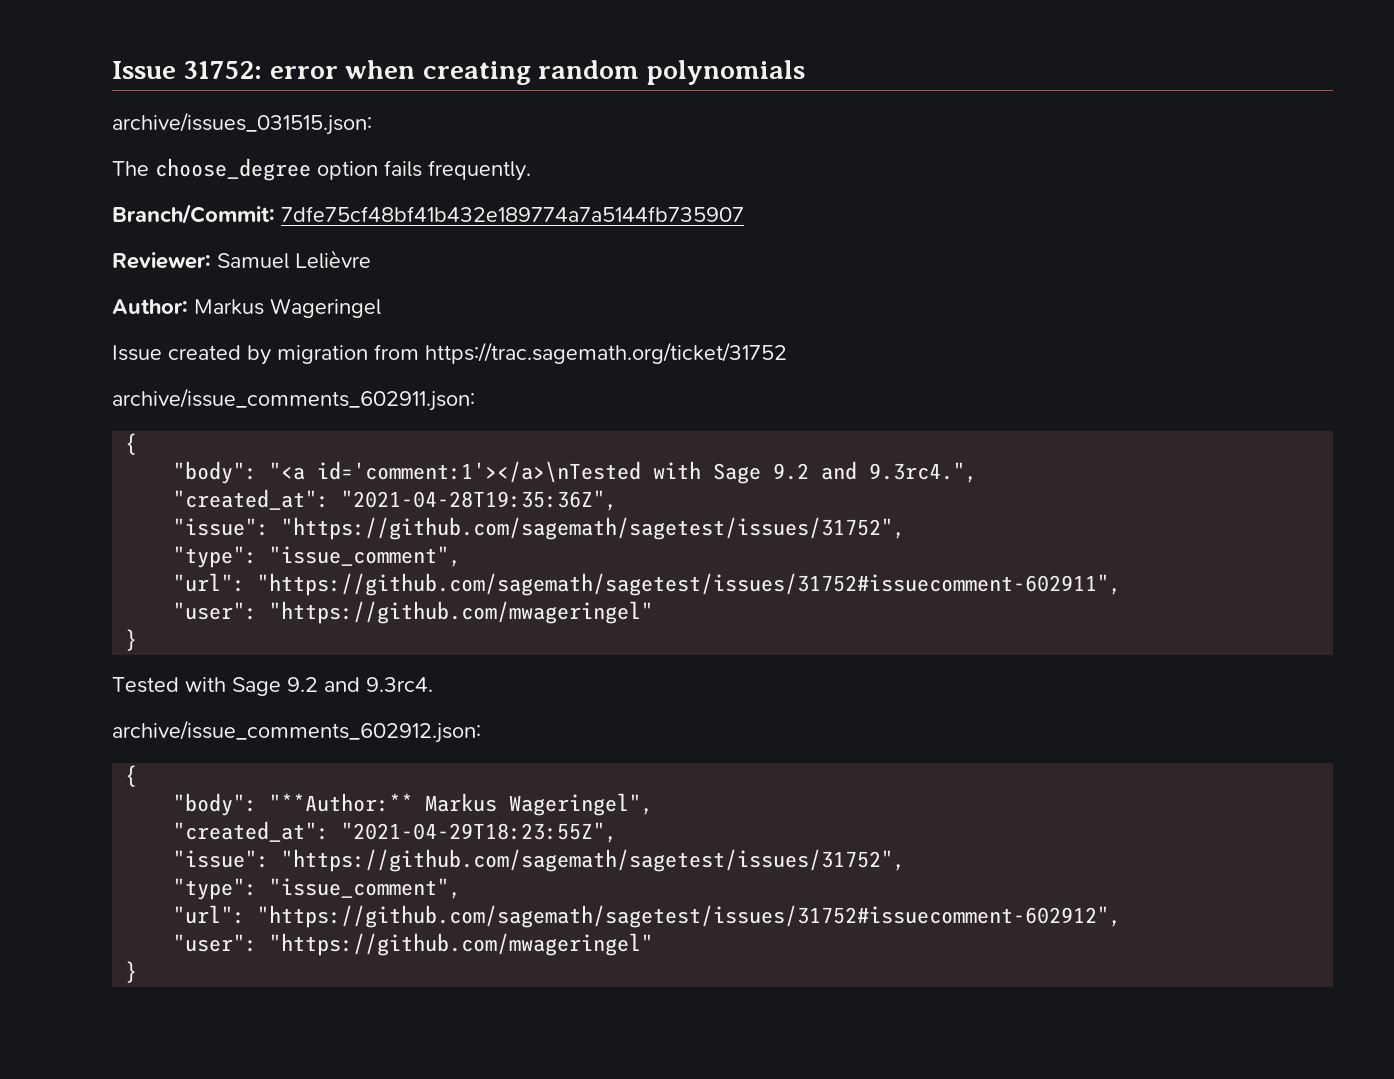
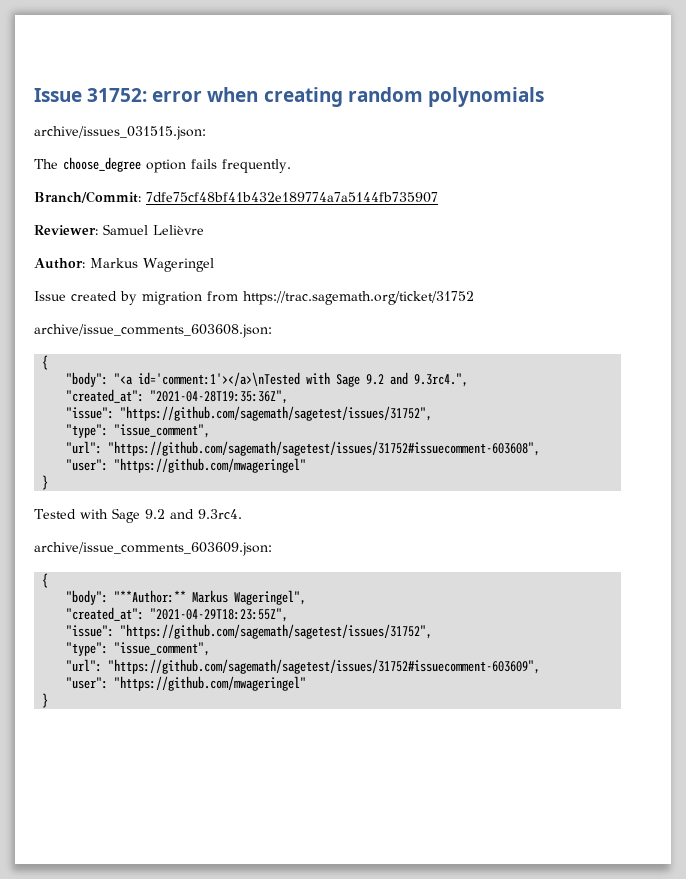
- archive/issue_comments_602911.json:
+ archive/issue_comments_603608.json:
- "url": "https://github.com/sagemath/sagetest/issues/31752#issuecomment-602911",
+ "url": "https://github.com/sagemath/sagetest/issues/31752#issuecomment-603608",
- archive/issue_comments_602912.json:
+ archive/issue_comments_603609.json:
- "url": "https://github.com/sagemath/sagetest/issues/31752#issuecomment-602912",
+ "url": "https://github.com/sagemath/sagetest/issues/31752#issuecomment-603609",

